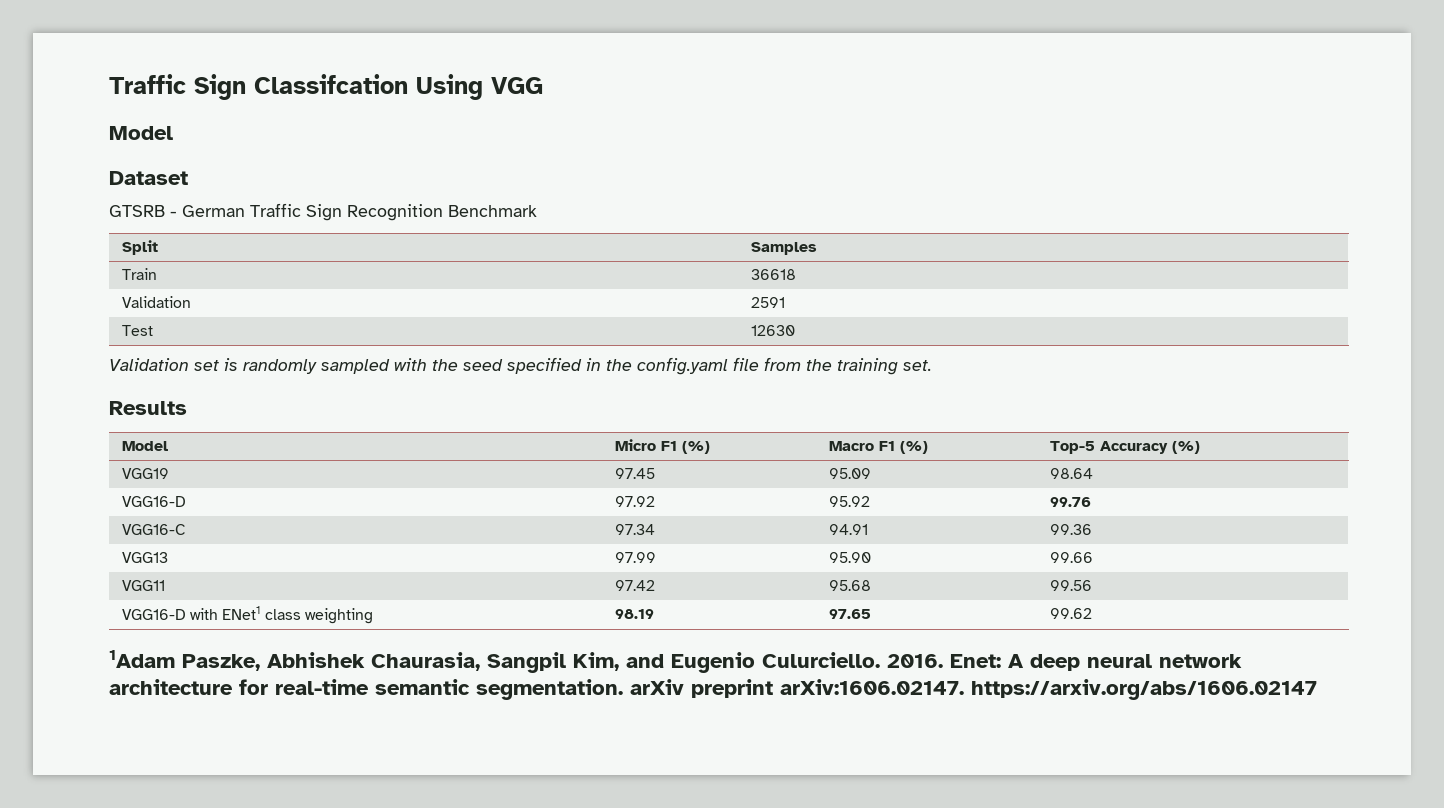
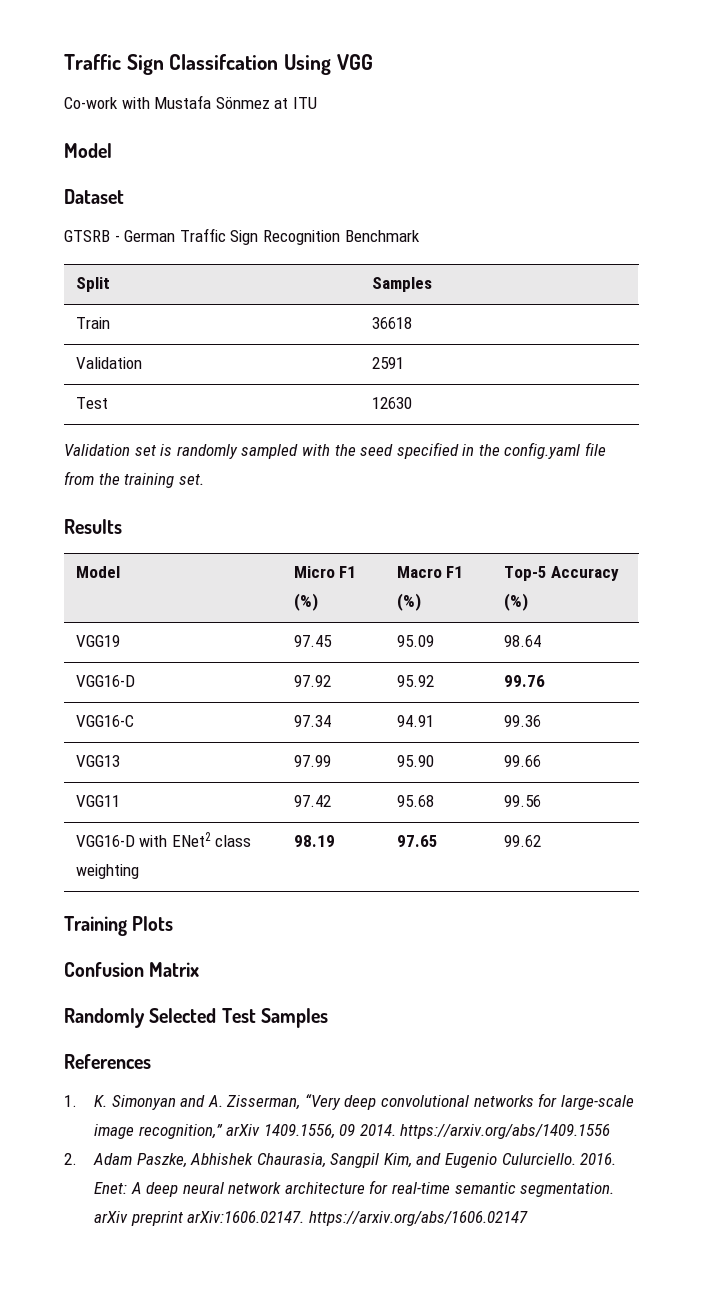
+ Co-work with Mustafa Sönmez at ITU
- VGG16-D with ENet1 class weighting | 98.19 | 97.65 | 99.62
+ VGG16-D with ENet2 class weighting | 98.19 | 97.65 | 99.62
- 1Adam Paszke, Abhishek Chaurasia, Sangpil Kim, and Eugenio Culurciello.
+ Training Plots
+ Confusion Matrix
+ Randomly Selected Test Samples
+ References
+ 1. K. Simonyan and A. Zisserman, “Very deep convolutional networks for large-scale image recognition,” arXiv 1409.1556, 09 2014. https://arxiv.org/abs/1409.1556
+ 2. Adam Paszke, Abhishek Chaurasia, Sangpil Kim, and Eugenio Culurciello.

